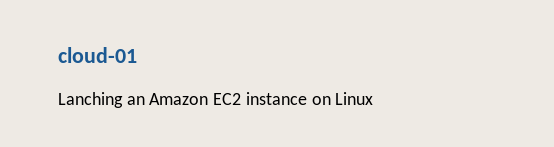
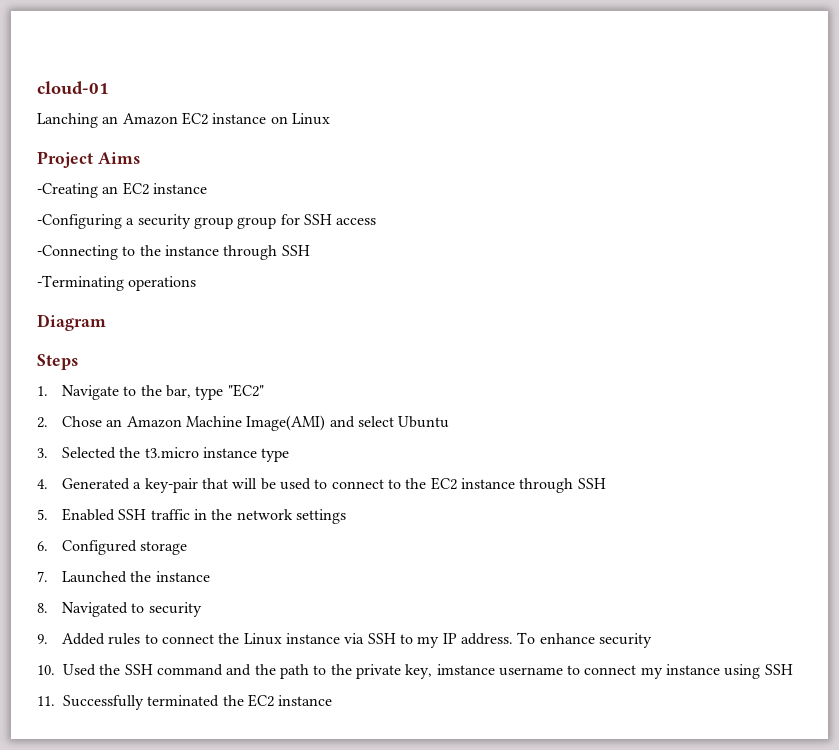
+ Project Aims
+ -Creating an EC2 instance
+ -Configuring a security group group for SSH access
+ -Connecting to the instance through SSH
+ -Terminating operations
+ Diagram
+ Steps
+ 1. Navigate to the bar, type "EC2"
+ 2. Chose an Amazon Machine Image(AMI) and select Ubuntu
+ 3. Selected the t3.micro instance type
+ 4. Generated a key-pair that will be used to connect to the EC2 instance through SSH
+ 5. Enabled SSH traffic in the network settings
+ 6. Configured storage
+ 7. Launched the instance
+ 8. Navigated to security
+ 9. Added rules to connect the Linux instance via SSH to my IP address. To enhance security
+ 10. Used the SSH command and the path to the private key, imstance username to connect my instance using SSH
+ 11. Successfully terminated the EC2 instance

